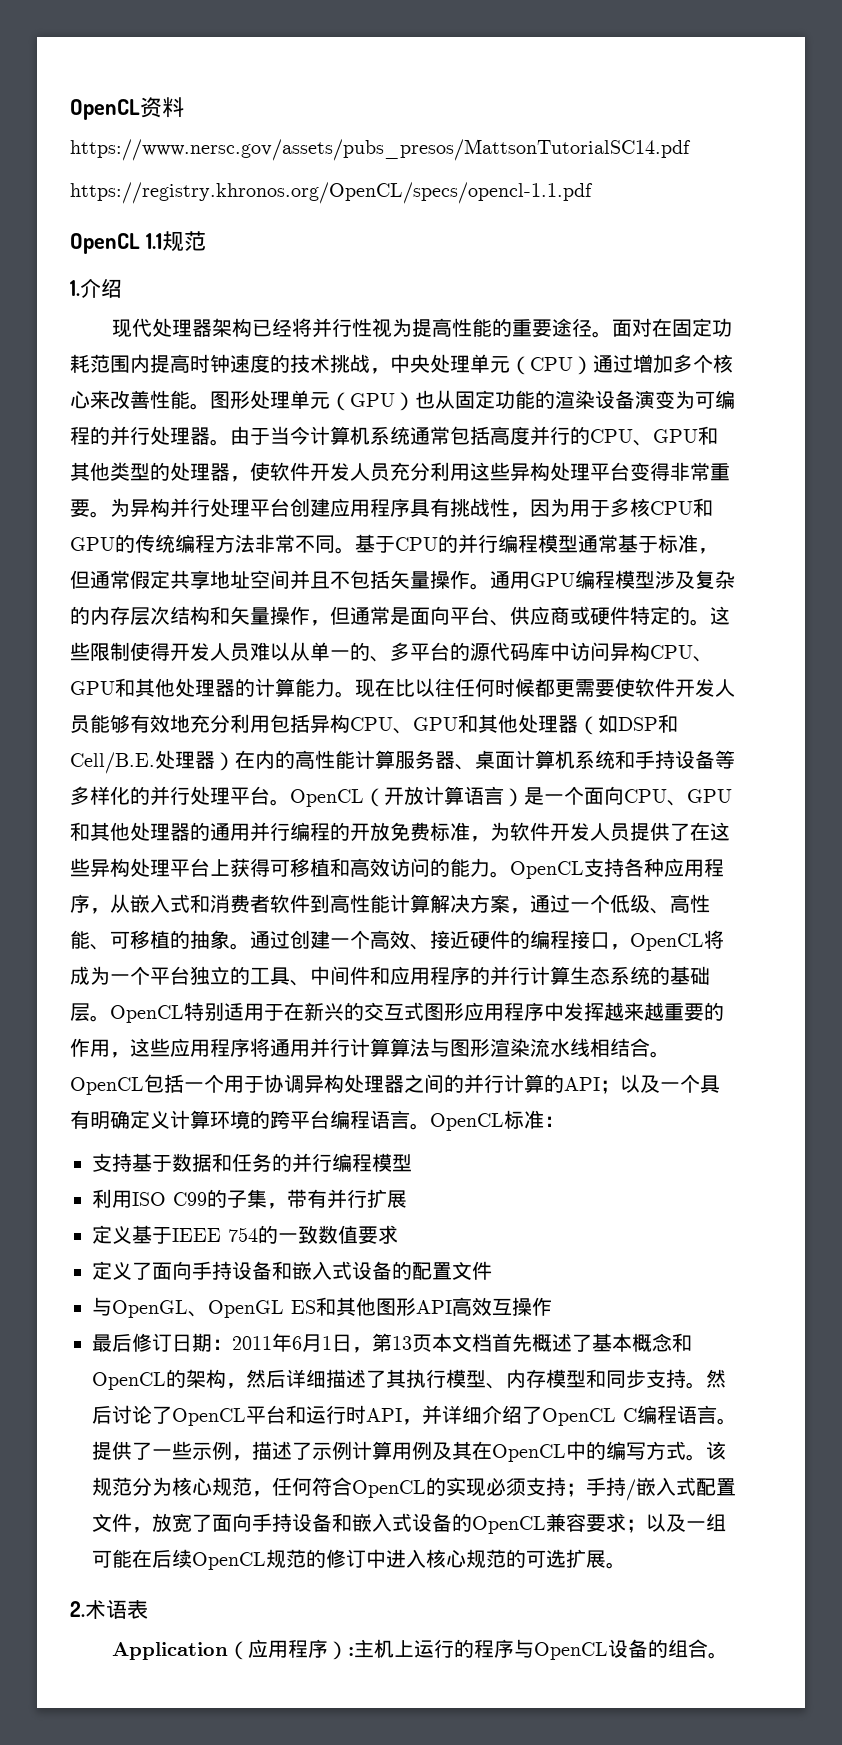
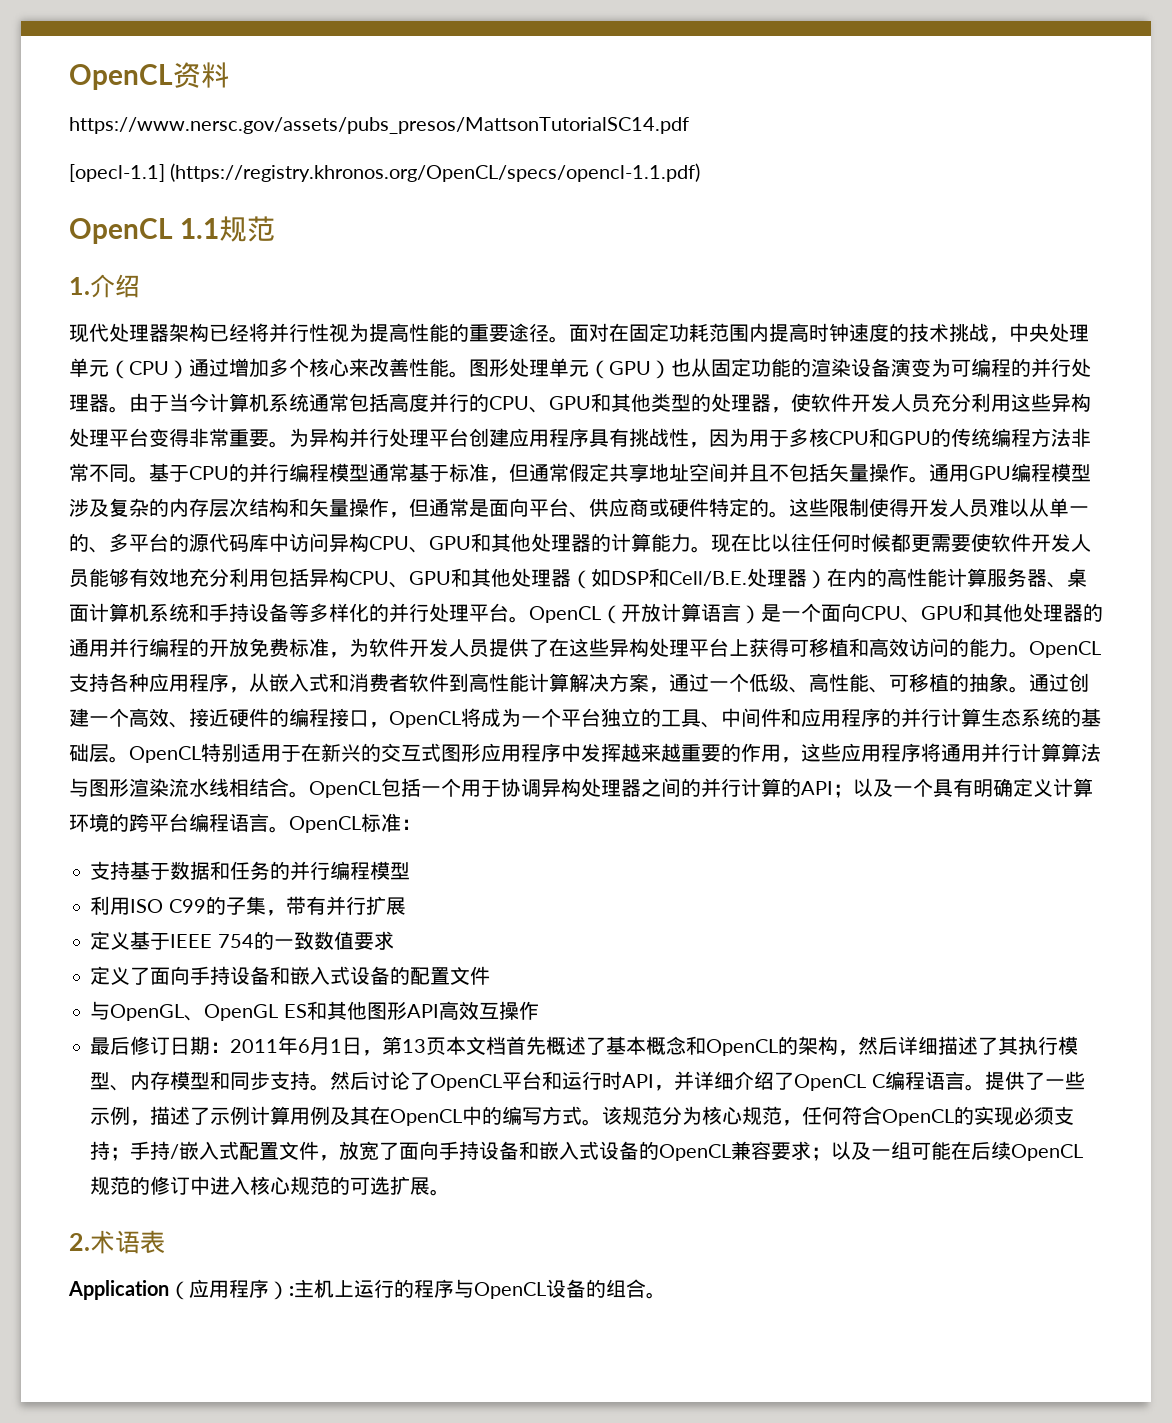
- https://registry.khronos.org/OpenCL/specs/opencl-1.1.pdf
+ [opecl-1.1] (https://registry.khronos.org/OpenCL/specs/opencl-1.1.pdf)

